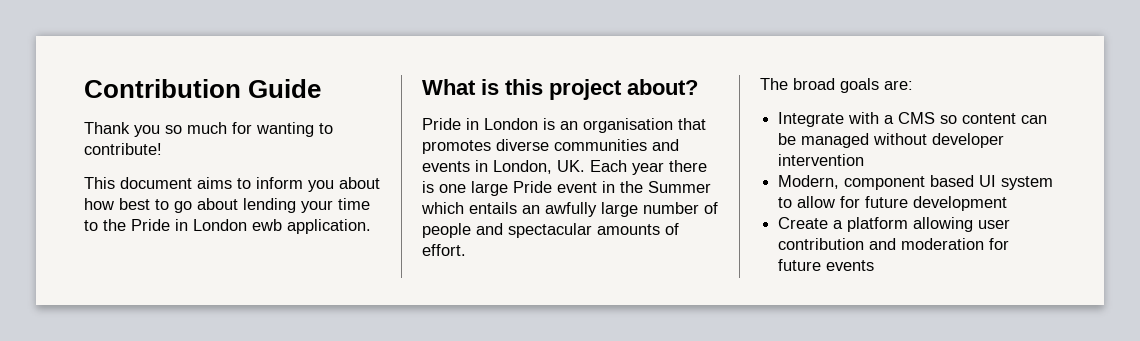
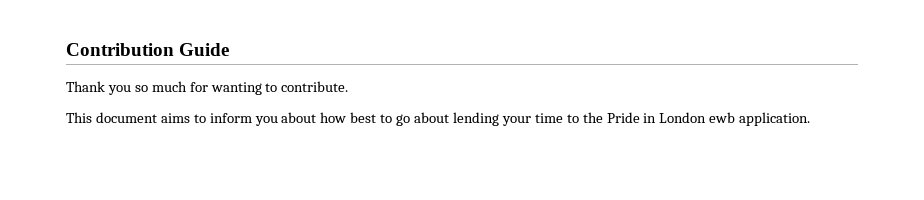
- Thank you so much for wanting to contribute!
+ Thank you so much for wanting to contribute.
- What is this project about?
- Pride in London is an organisation that promotes diverse communities and events in London, UK. Each year there is one large Pride event in the Summer which entails an awfully large number of people and spectacular amounts of effort.
- The broad goals are:
- Integrate with a CMS so content can be managed without developer intervention
- Modern, component based UI system to allow for future development
- Create a platform allowing user contribution and moderation for future events

